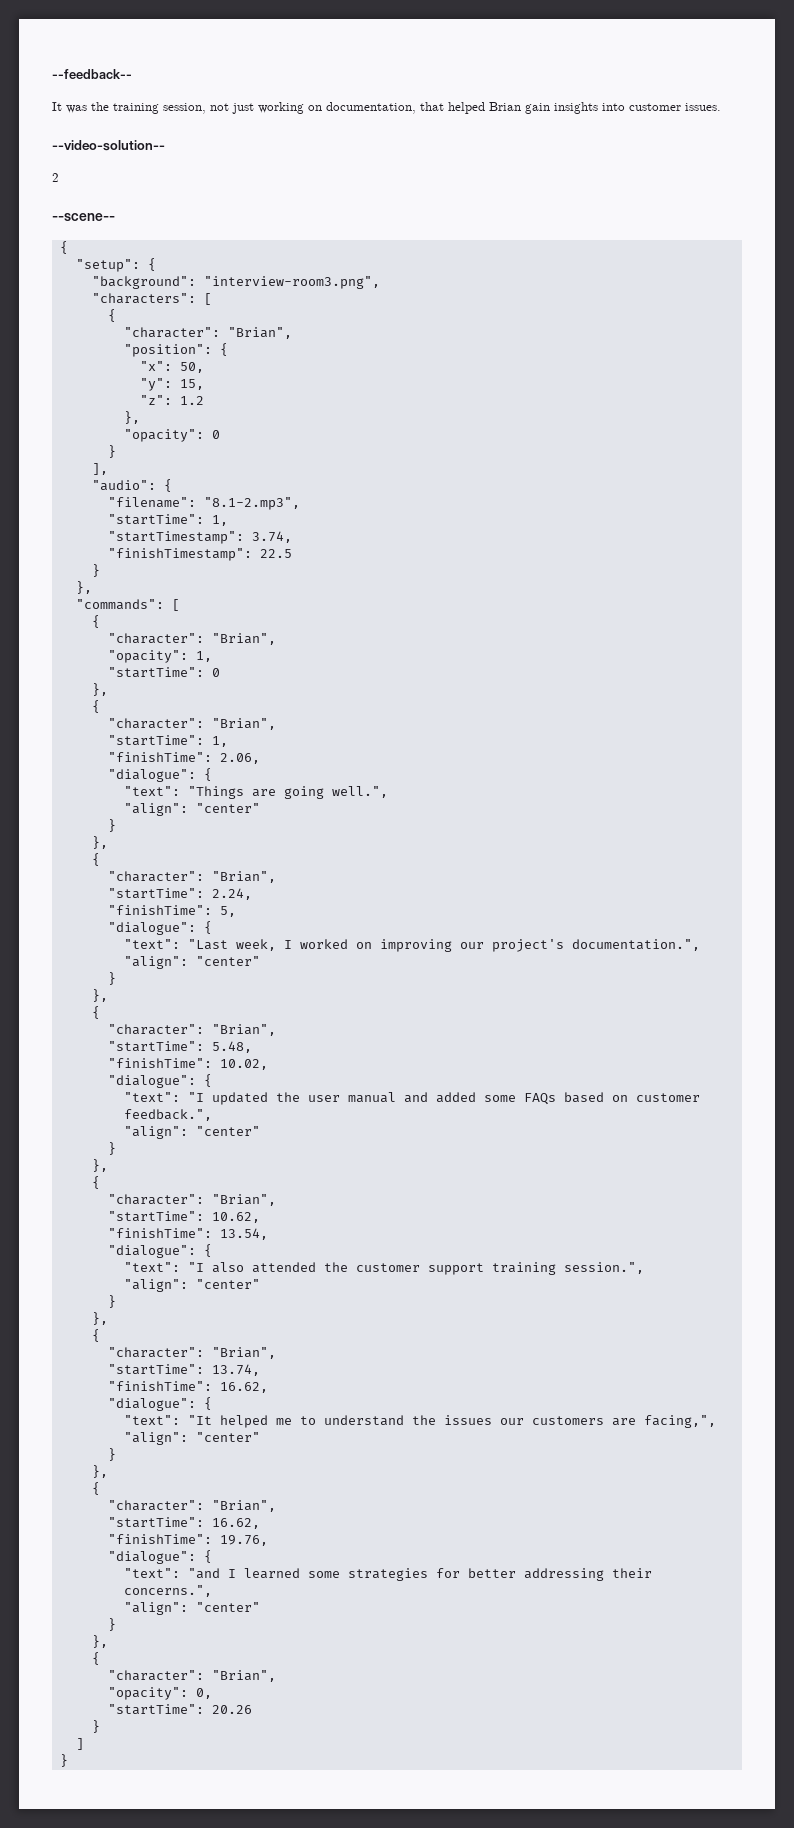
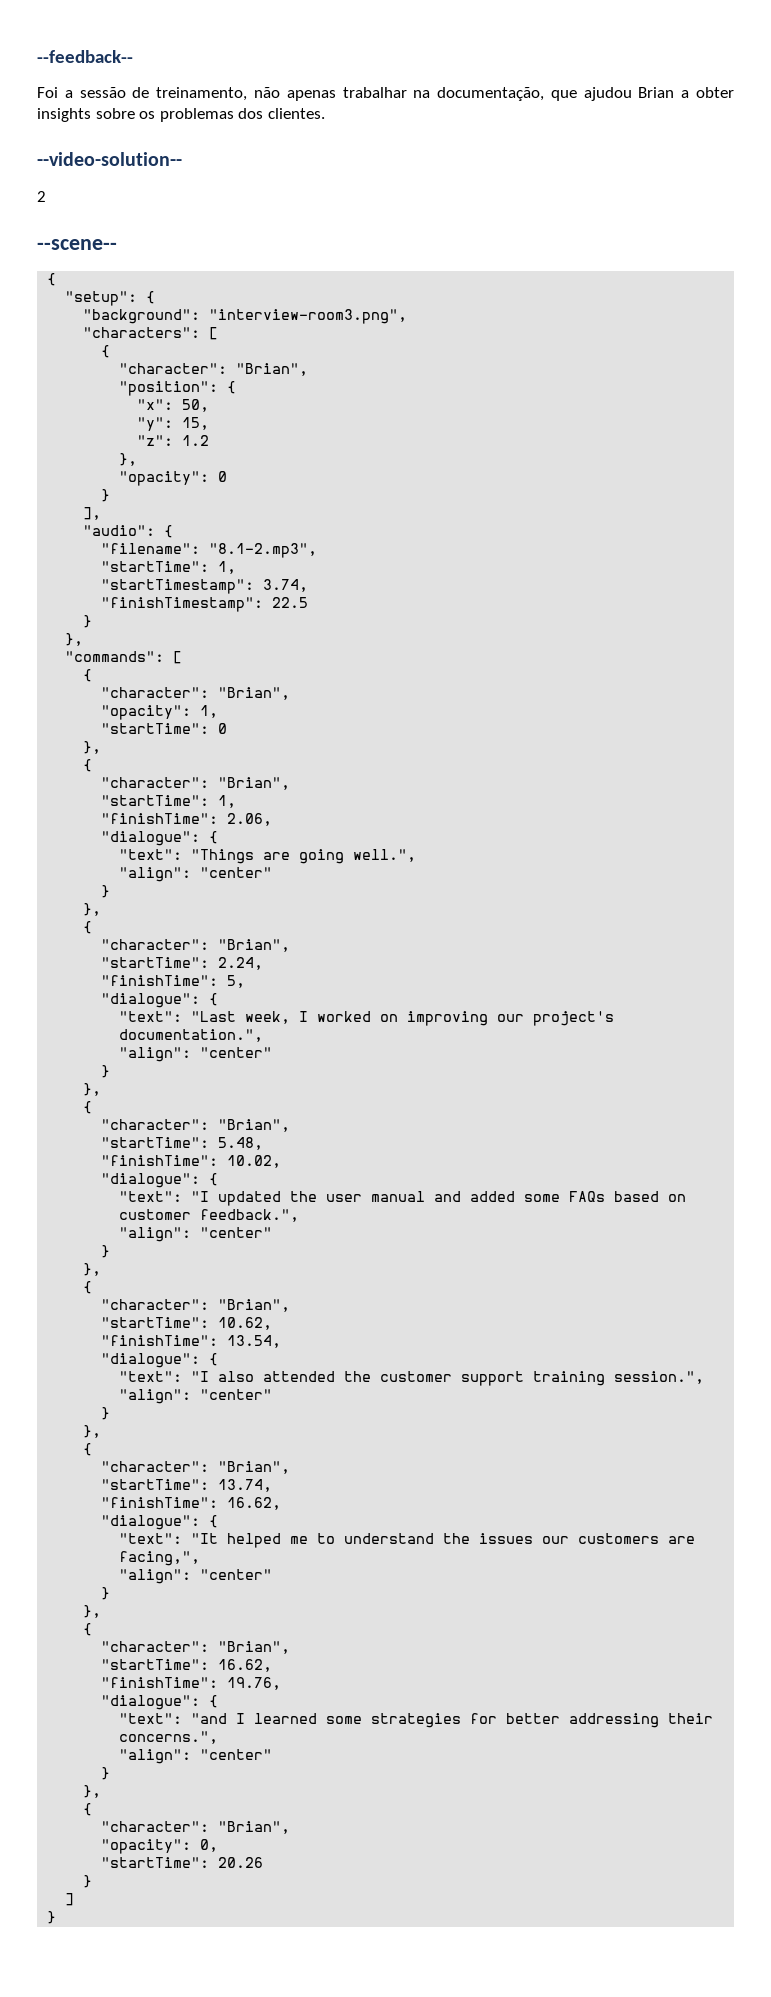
- It was the training session, not just working on documentation, that helped Brian gain insights into customer issues.
+ Foi a sessão de treinamento, não apenas trabalhar na documentação, que ajudou Brian a obter insights sobre os problemas dos clientes.

